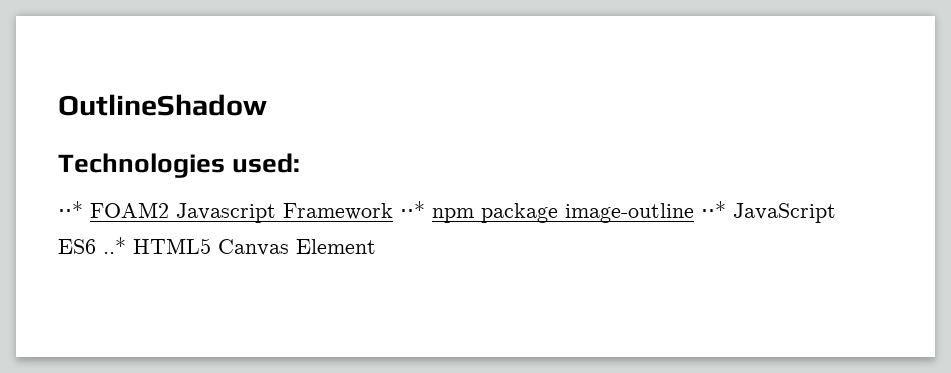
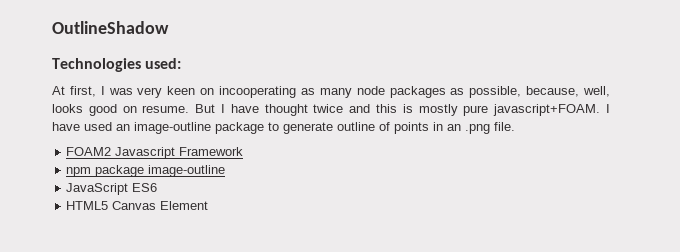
- ⋅⋅* FOAM2 Javascript Framework ⋅⋅* npm package image-outline ⋅⋅* JavaScript ES6 ..* HTML5 Canvas Element
+ At first, I was very keen on incooperating as many node packages as possible, because, well, looks good on resume. But I have thought twice and this is mostly pure javascript+FOAM. I have used an image-outline package to generate outline of points in an .png file.
+ FOAM2 Javascript Framework
+ npm package image-outline
+ JavaScript ES6
+ HTML5 Canvas Element

